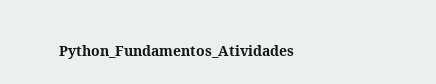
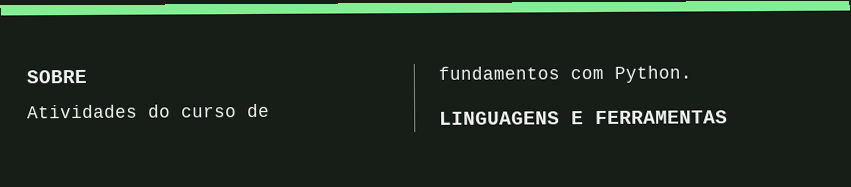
- Python_Fundamentos_Atividades
+ SOBRE
+ Atividades do curso de fundamentos com Python.
+ LINGUAGENS E FERRAMENTAS

